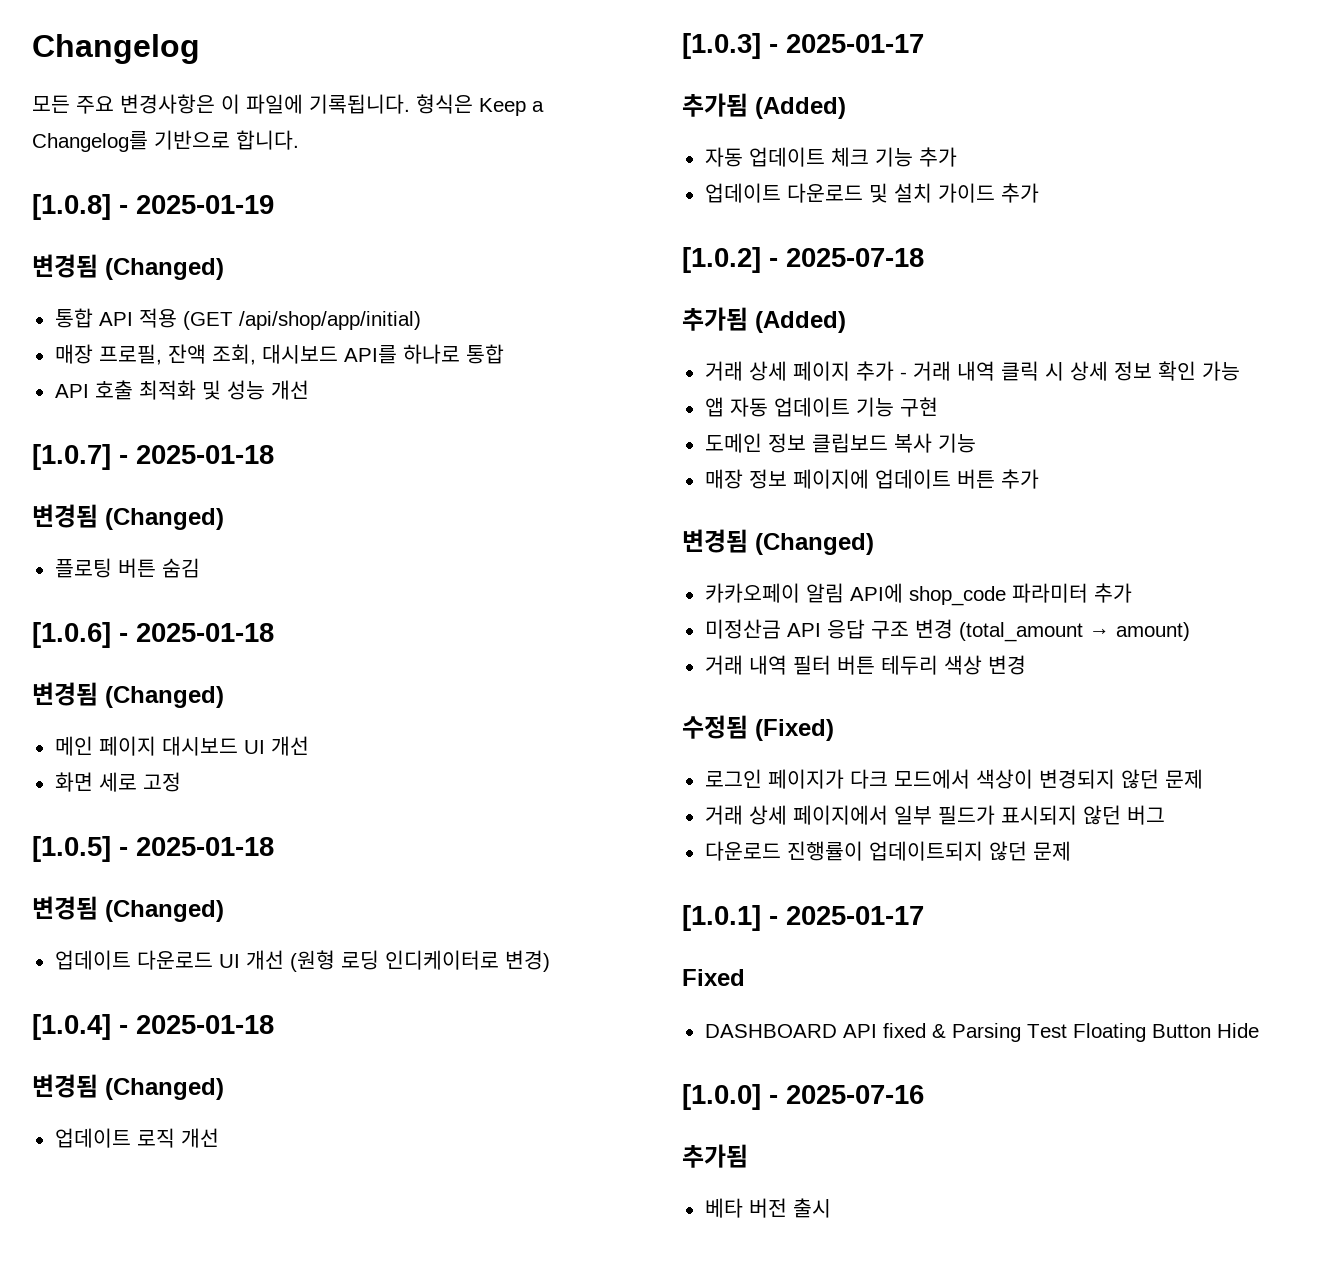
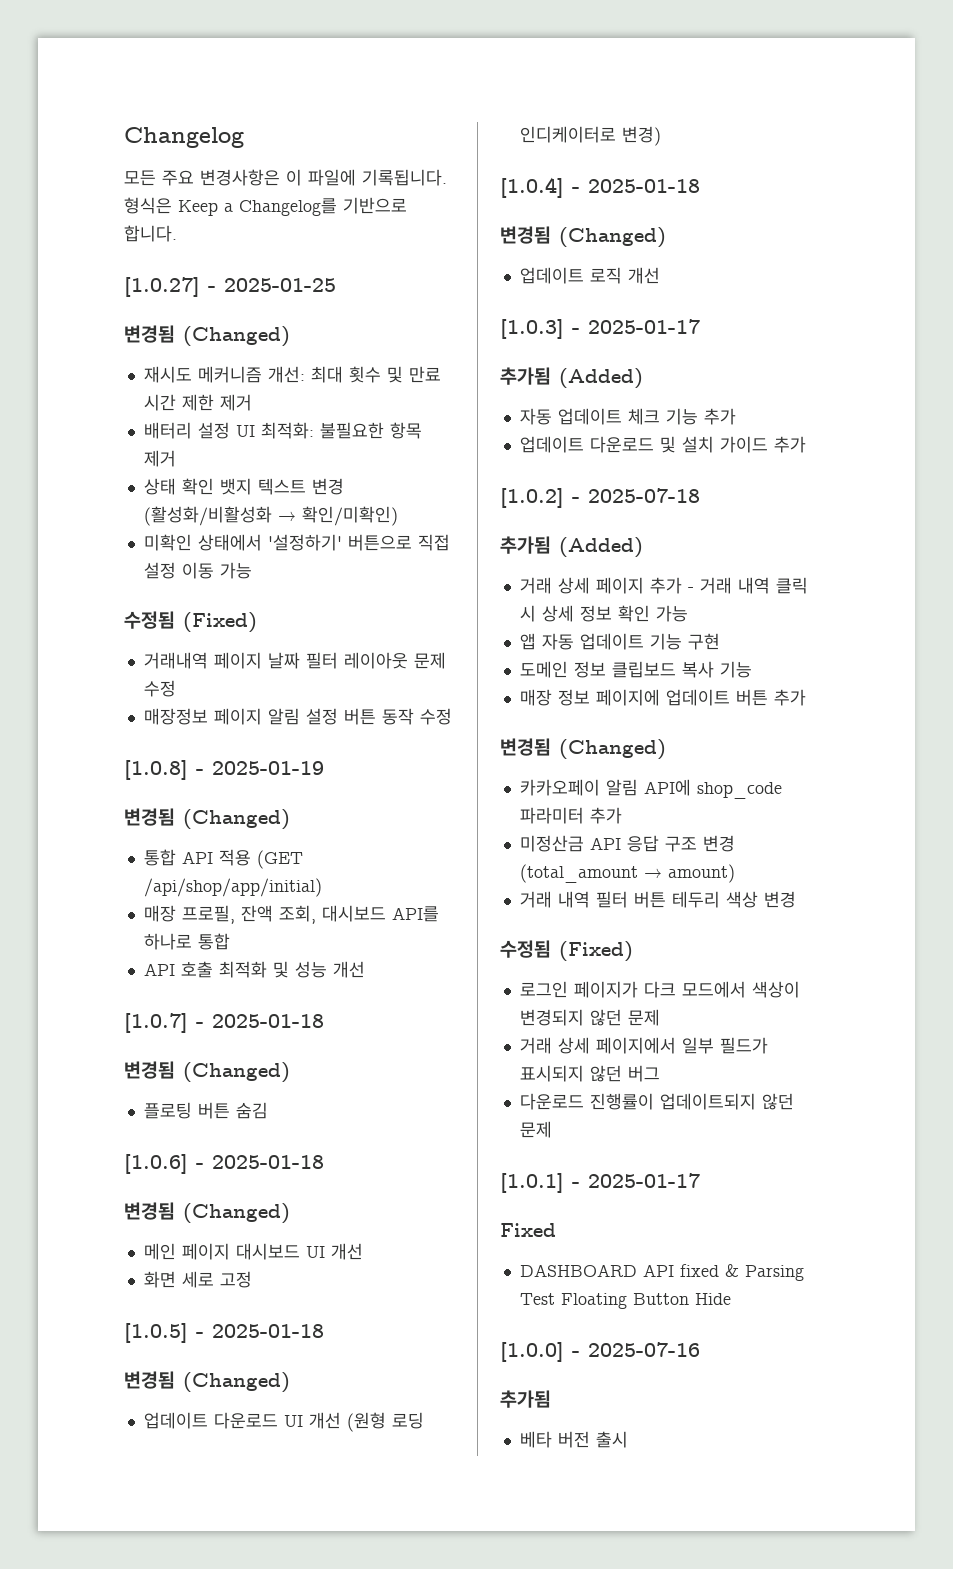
+ [1.0.27] - 2025-01-25
+ 변경됨 (Changed)
+ 재시도 메커니즘 개선: 최대 횟수 및 만료 시간 제한 제거
+ 배터리 설정 UI 최적화: 불필요한 항목 제거
+ 상태 확인 뱃지 텍스트 변경 (활성화/비활성화 → 확인/미확인)
+ 미확인 상태에서 '설정하기' 버튼으로 직접 설정 이동 가능
+ 수정됨 (Fixed)
+ 거래내역 페이지 날짜 필터 레이아웃 문제 수정
+ 매장정보 페이지 알림 설정 버튼 동작 수정

